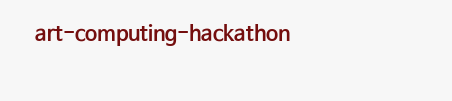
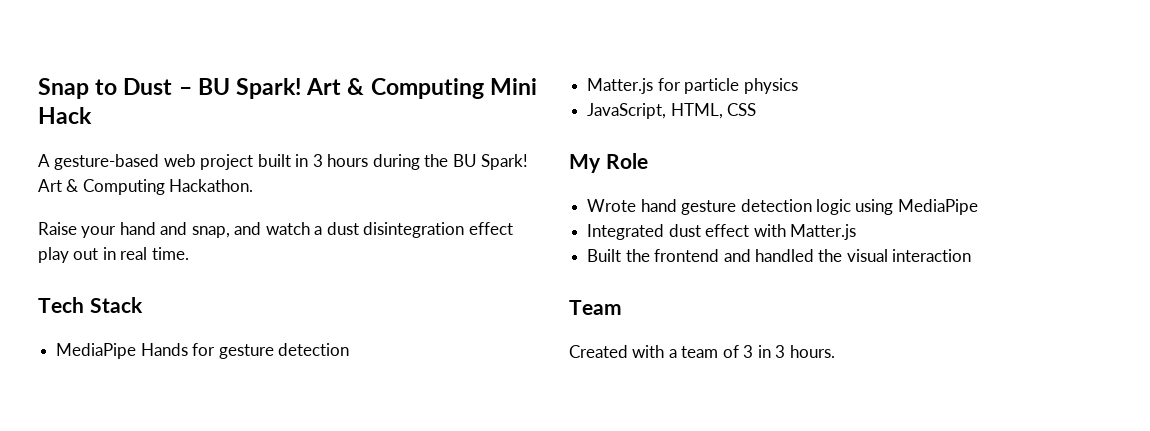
- art-computing-hackathon
+ Snap to Dust – BU Spark! Art & Computing Mini Hack
+ A gesture-based web project built in 3 hours during the BU Spark! Art & Computing Hackathon.
+ Raise your hand and snap, and watch a dust disintegration effect play out in real time.
+ Tech Stack
+ MediaPipe Hands for gesture detection
+ Matter.js for particle physics
+ JavaScript, HTML, CSS
+ My Role
+ Wrote hand gesture detection logic using MediaPipe
+ Integrated dust effect with Matter.js
+ Built the frontend and handled the visual interaction
+ Team
+ Created with a team of 3 in 3 hours.

